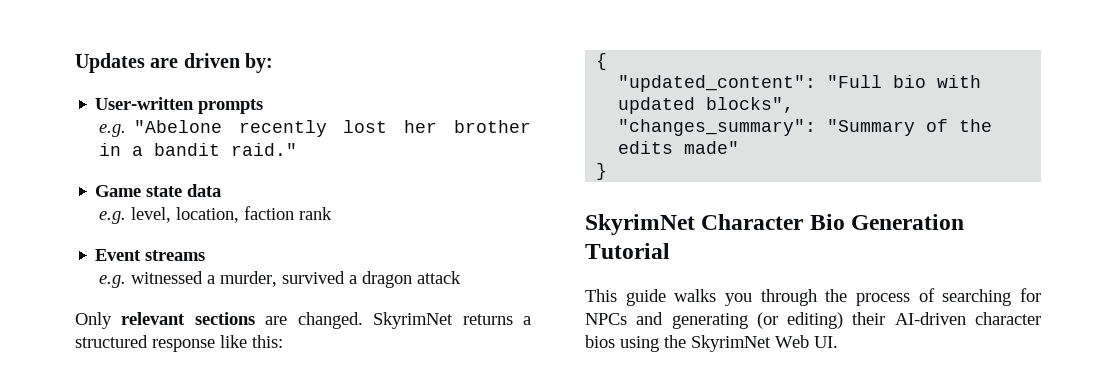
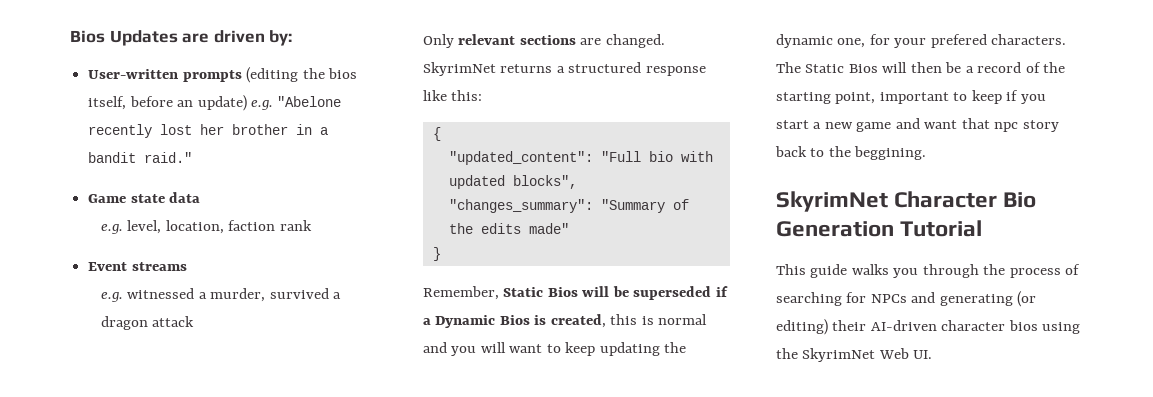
- Updates are driven by:
+ Bios Updates are driven by:
- User-written prompts
- e.g. "Abelone recently lost her brother in a bandit raid."
+ User-written prompts (editing the bios itself, before an update) e.g. "Abelone recently lost her brother in a bandit raid."
+ Remember, Static Bios will be superseded if a Dynamic Bios is created, this is normal and you will want to keep updating the dynamic one, for your prefered characters. The Static Bios will then be a record of the starting point, important to keep if you start a new game and want that npc story back to the beggining.

